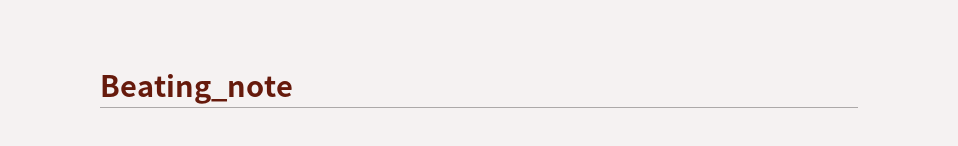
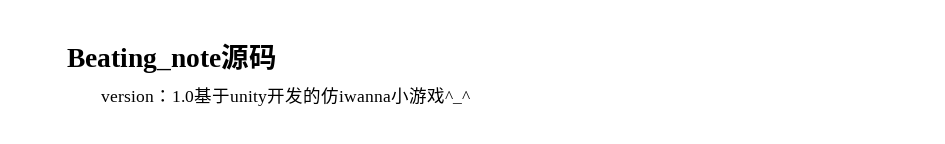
- Beating_note
+ Beating_note源码
+ version：1.0基于unity开发的仿iwanna小游戏^_^

